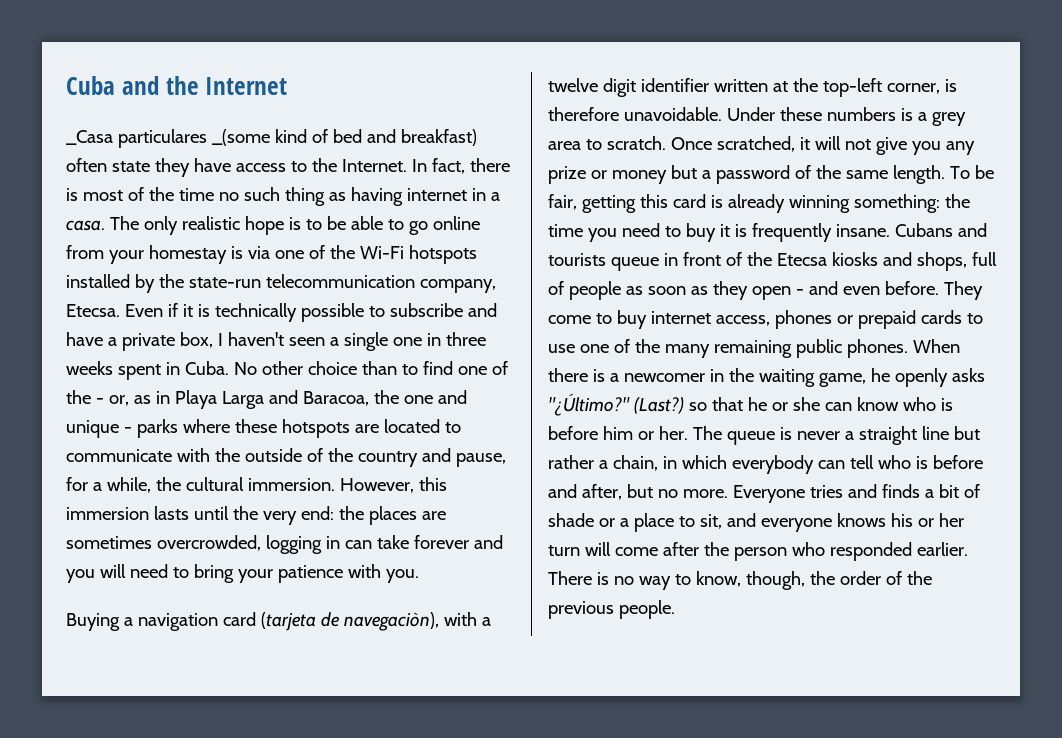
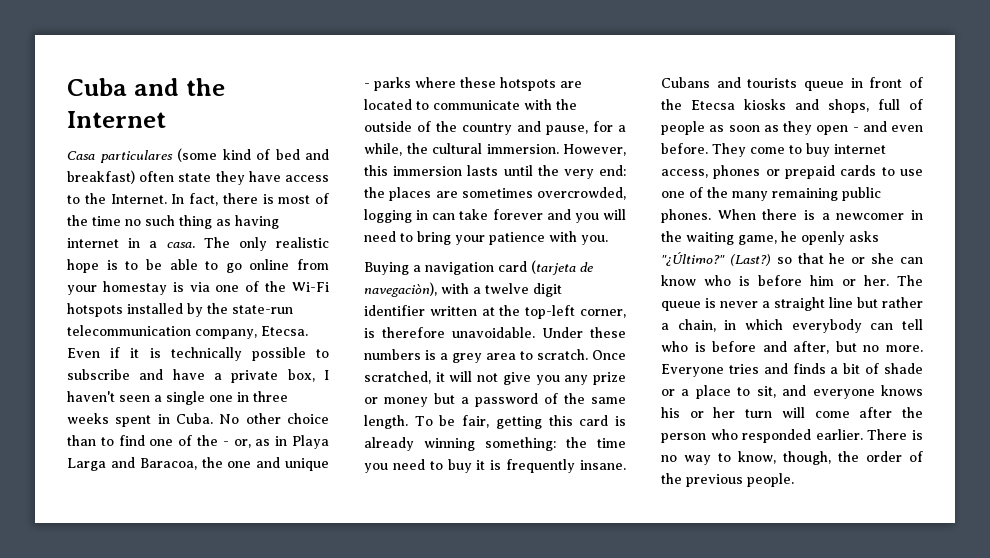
- _Casa particulares _(some kind of bed and breakfast) often state they have access to the Internet.
+ Casa particulares (some kind of bed and breakfast) often state they have access to the Internet.

